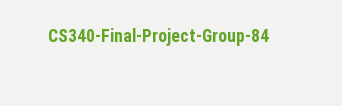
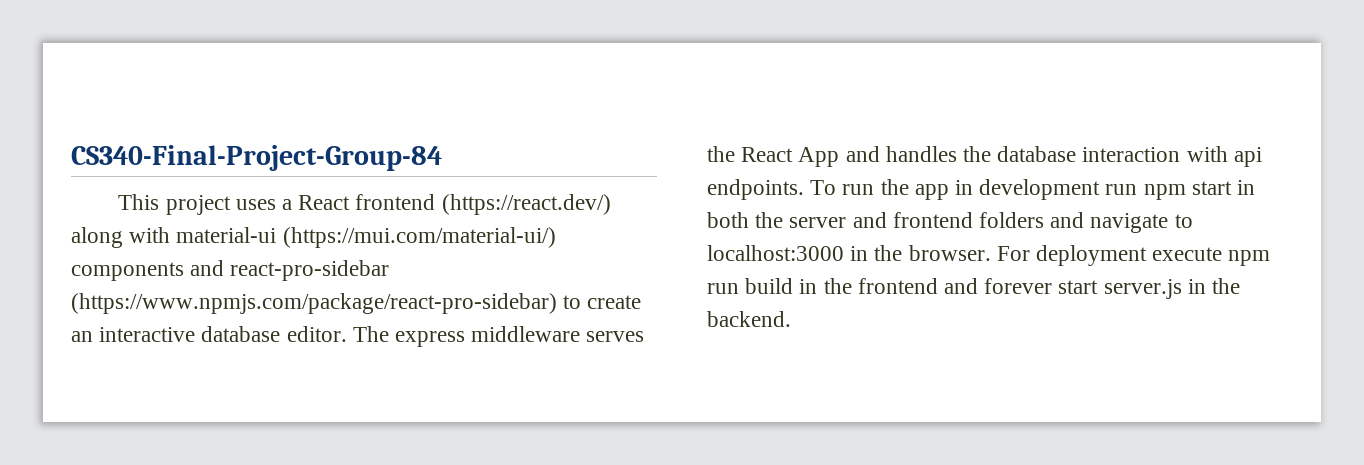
+ This project uses a React frontend (https://react.dev/) along with material-ui (https://mui.com/material-ui/) components and react-pro-sidebar (https://www.npmjs.com/package/react-pro-sidebar) to create an interactive database editor. The express middleware serves the React App and handles the database interaction with api endpoints. To run the app in development run npm start in both the server and frontend folders and navigate to localhost:3000 in the browser. For deployment execute npm run build in the frontend and forever start server.js in the backend.

